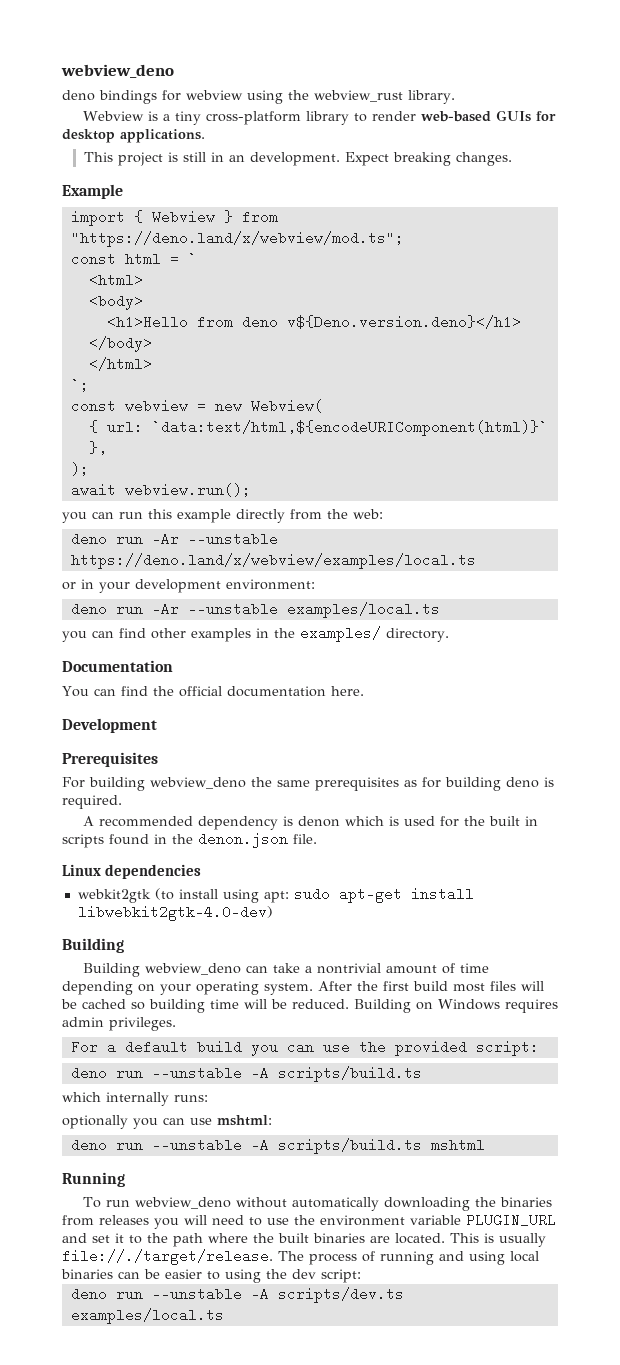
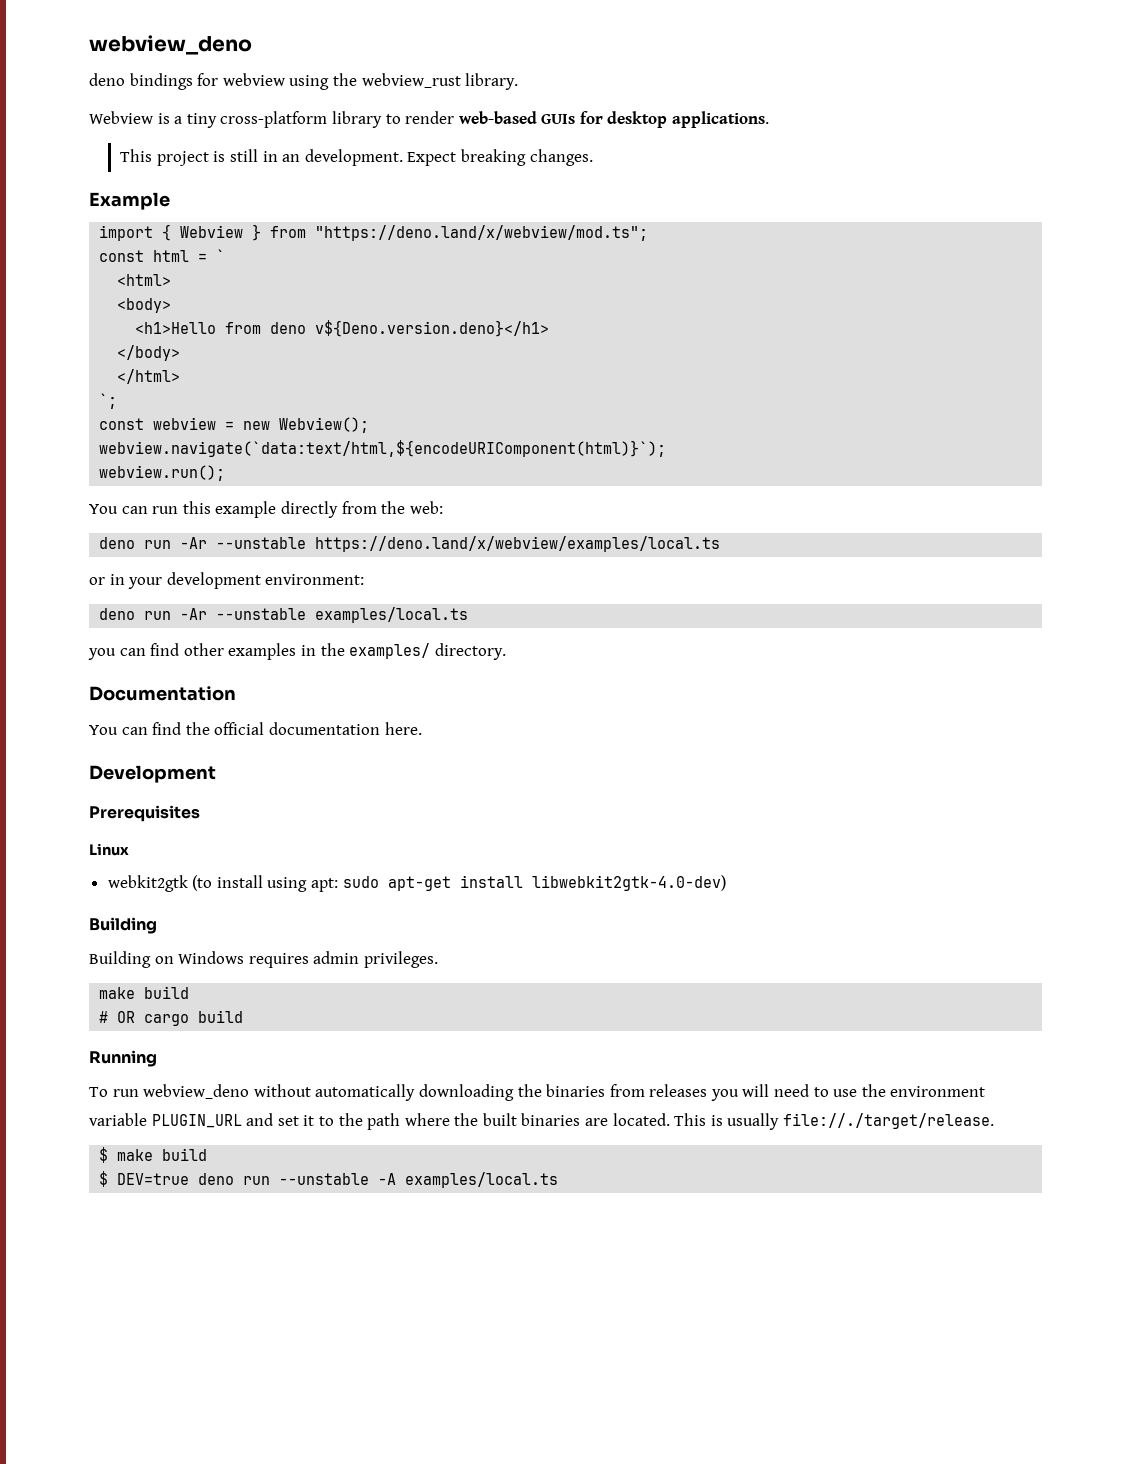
- const webview = new Webview(
- { url: `data:text/html,${encodeURIComponent(html)}` },
- );
- await webview.run();
+ const webview = new Webview();
+ webview.navigate(`data:text/html,${encodeURIComponent(html)}`);
+ webview.run();
- you can run this example directly from the web:
+ You can run this example directly from the web:
- For building webview_deno the same prerequisites as for building deno is required.
- A recommended dependency is denon which is used for the built in scripts found in the denon.json file.
- Linux dependencies
+ Linux
- Building webview_deno can take a nontrivial amount of time depending on your operating system. After the first build most files will be cached so building time will be reduced. Building on Windows requires admin privileges.
- For a default build you can use the provided script:
- deno run --unstable -A scripts/build.ts
- which internally runs:
- optionally you can use mshtml:
- deno run --unstable -A scripts/build.ts mshtml
+ Building on Windows requires admin privileges.
+ make build
+ # OR cargo build
- This is usually file://./target/release. The process of running and using local binaries can be easier to using the dev script:
- deno run --unstable -A scripts/dev.ts examples/local.ts
+ This is usually file://./target/release.
+ $ make build
+ $ DEV=true deno run --unstable -A examples/local.ts

